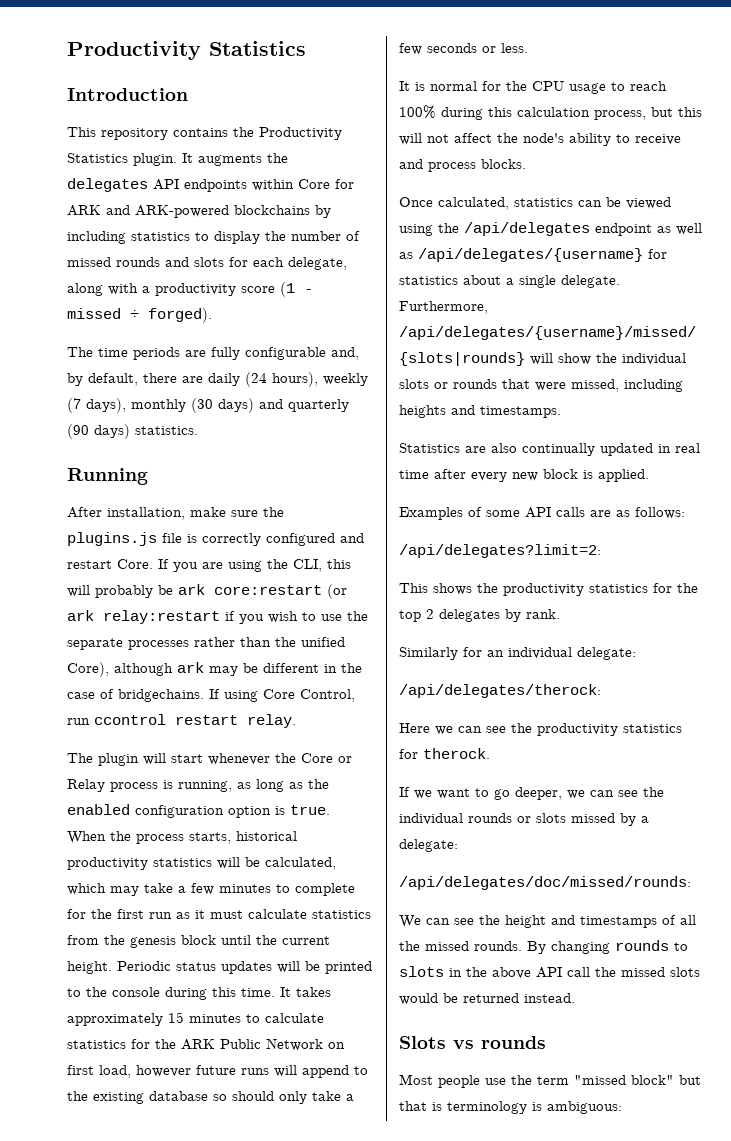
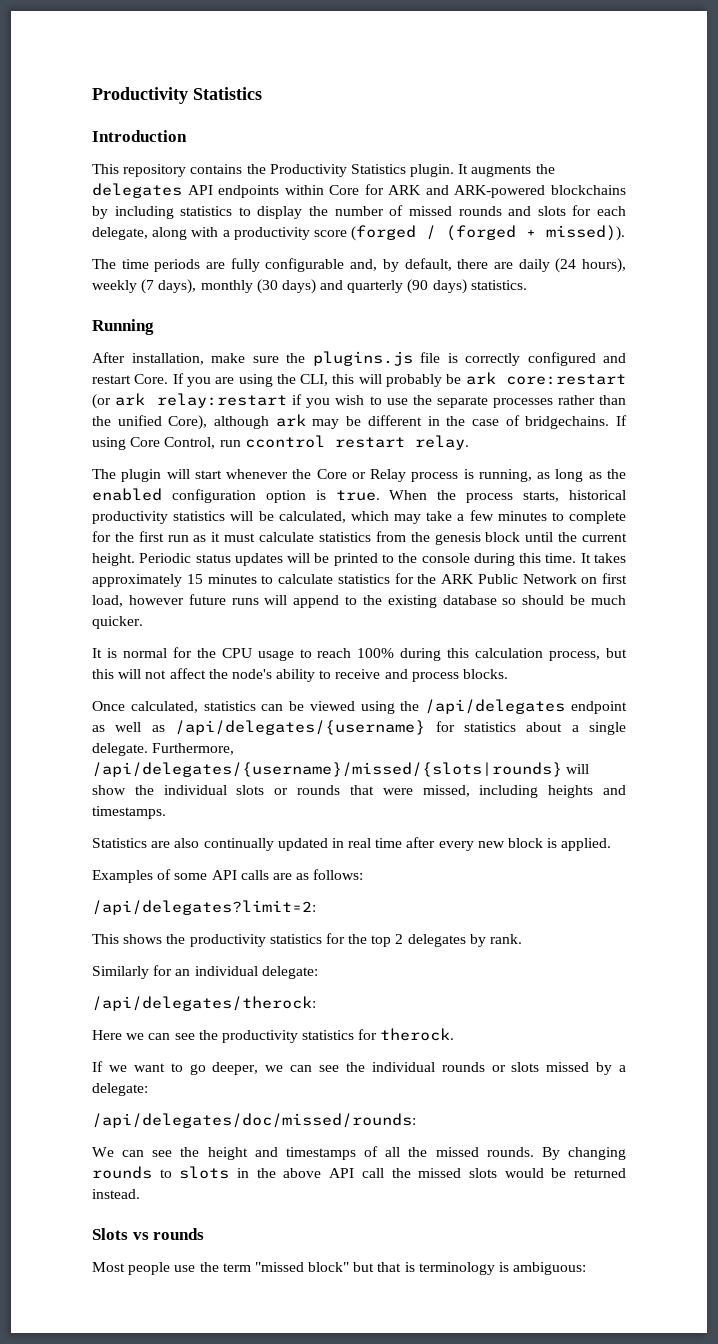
- It augments the delegates API endpoints within Core for ARK and ARK-powered blockchains by including statistics to display the number of missed rounds and slots for each delegate, along with a productivity score (1 - missed ÷ forged).
+ It augments the delegates API endpoints within Core for ARK and ARK-powered blockchains by including statistics to display the number of missed rounds and slots for each delegate, along with a productivity score (forged / (forged + missed)).
- It takes approximately 15 minutes to calculate statistics for the ARK Public Network on first load, however future runs will append to the existing database so should only take a few seconds or less.
+ It takes approximately 15 minutes to calculate statistics for the ARK Public Network on first load, however future runs will append to the existing database so should be much quicker.

